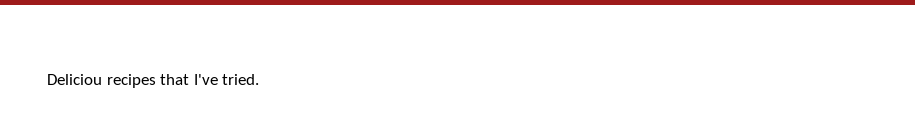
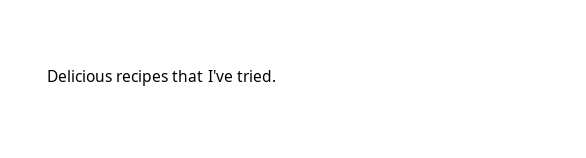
- Deliciou recipes that I've tried.
+ Delicious recipes that I've tried.

